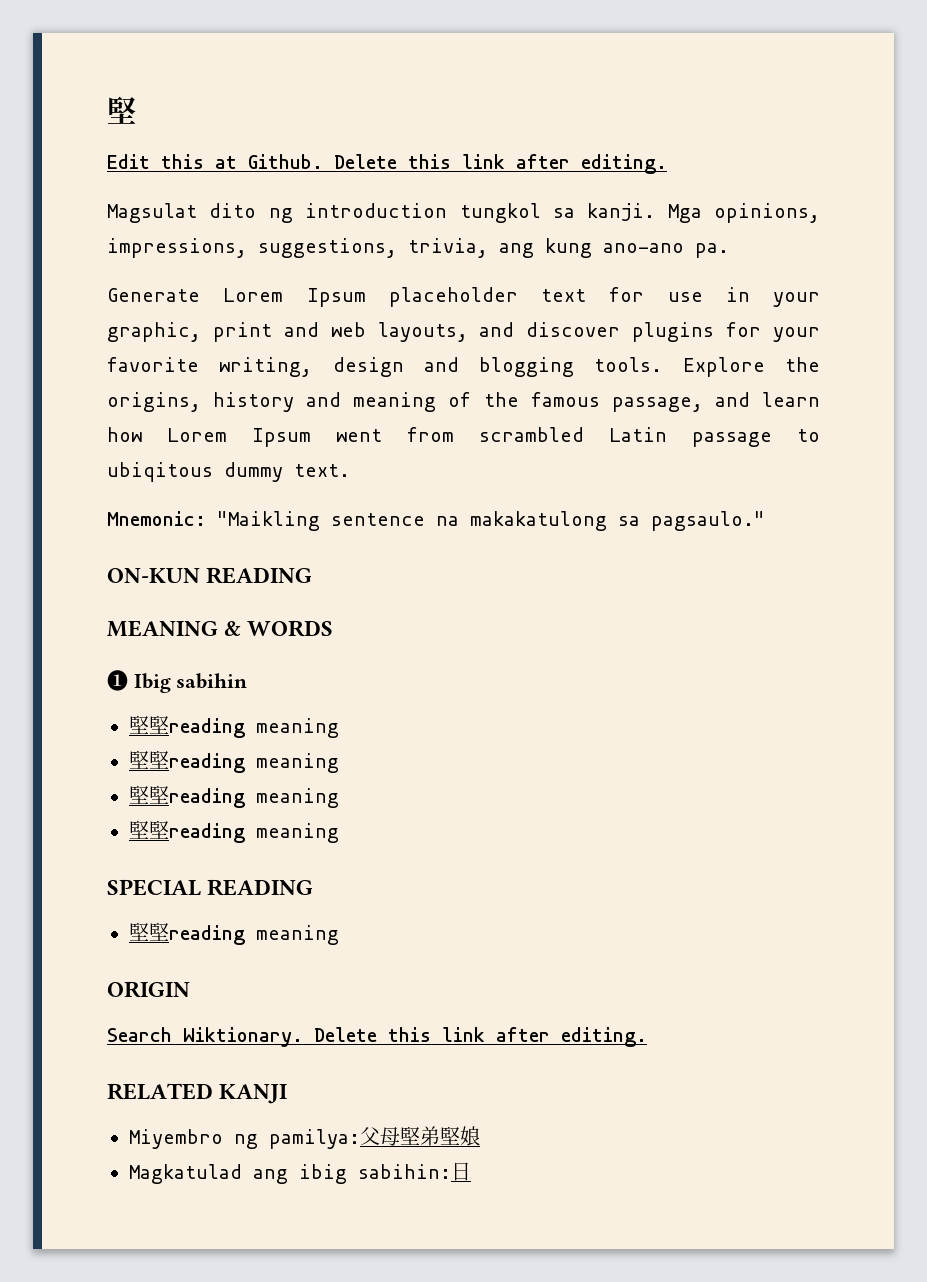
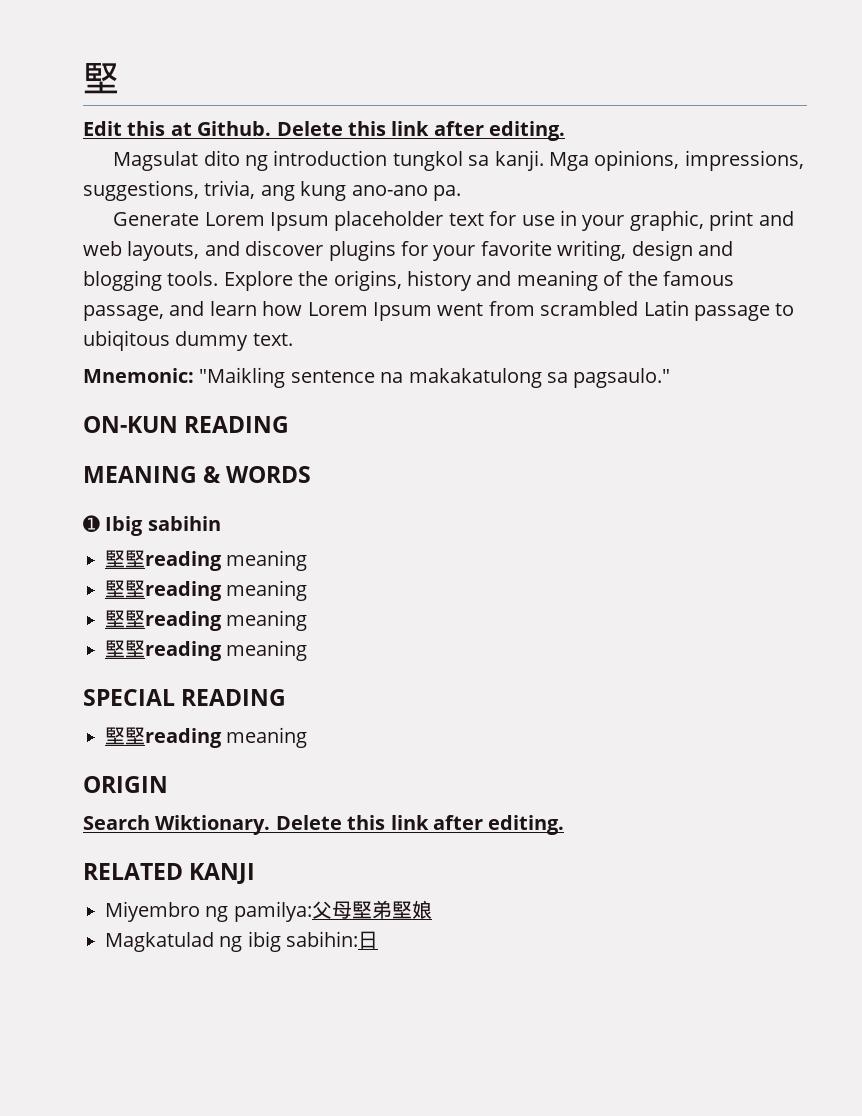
- Magkatulad ang ibig sabihin:日
+ Magkatulad ng ibig sabihin:日

